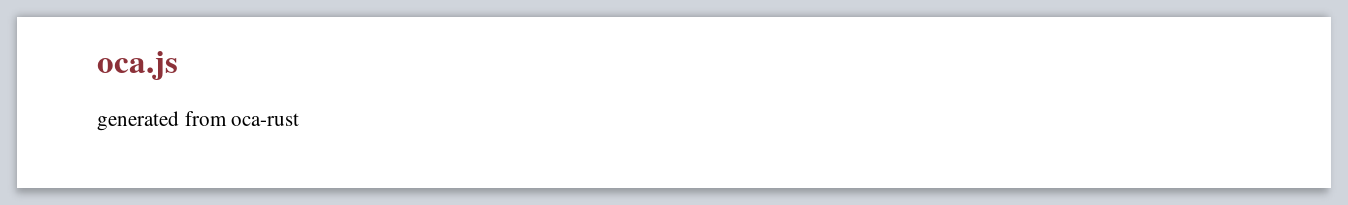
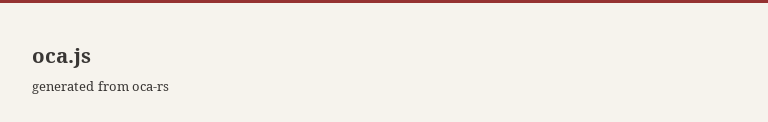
- generated from oca-rust
+ generated from oca-rs

